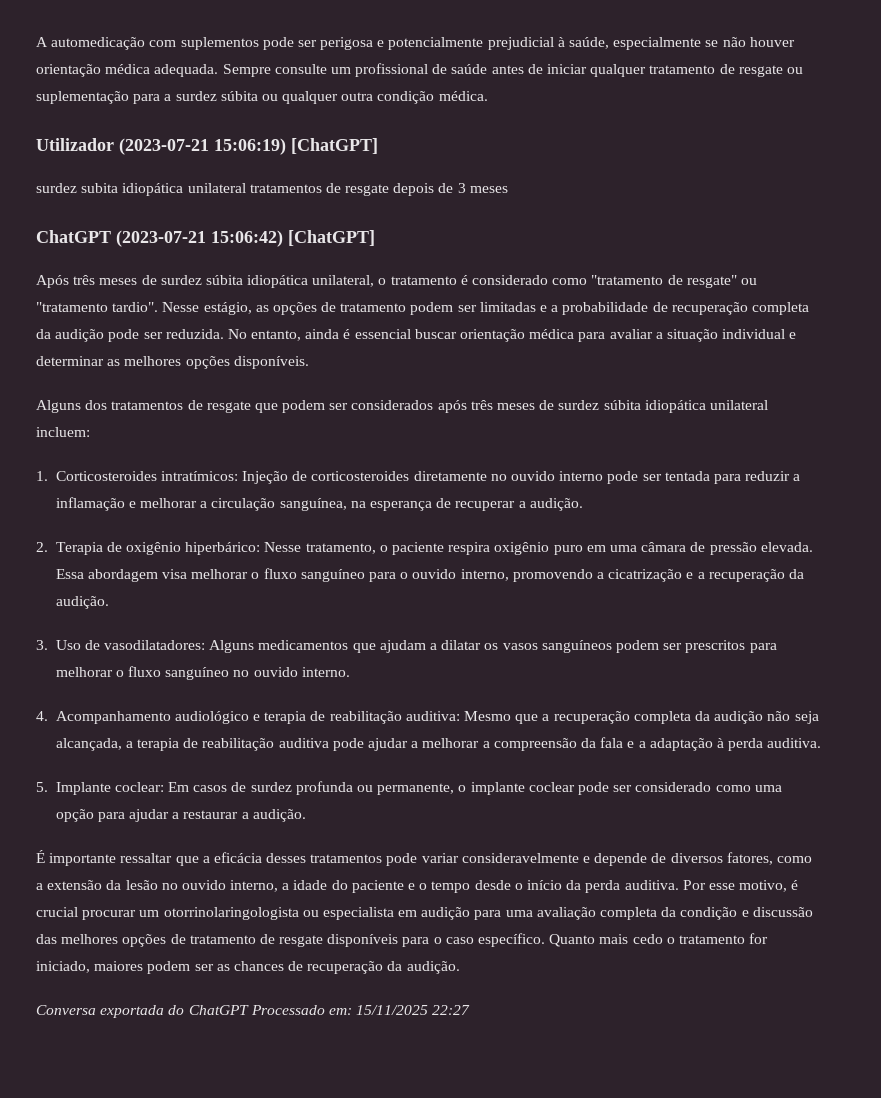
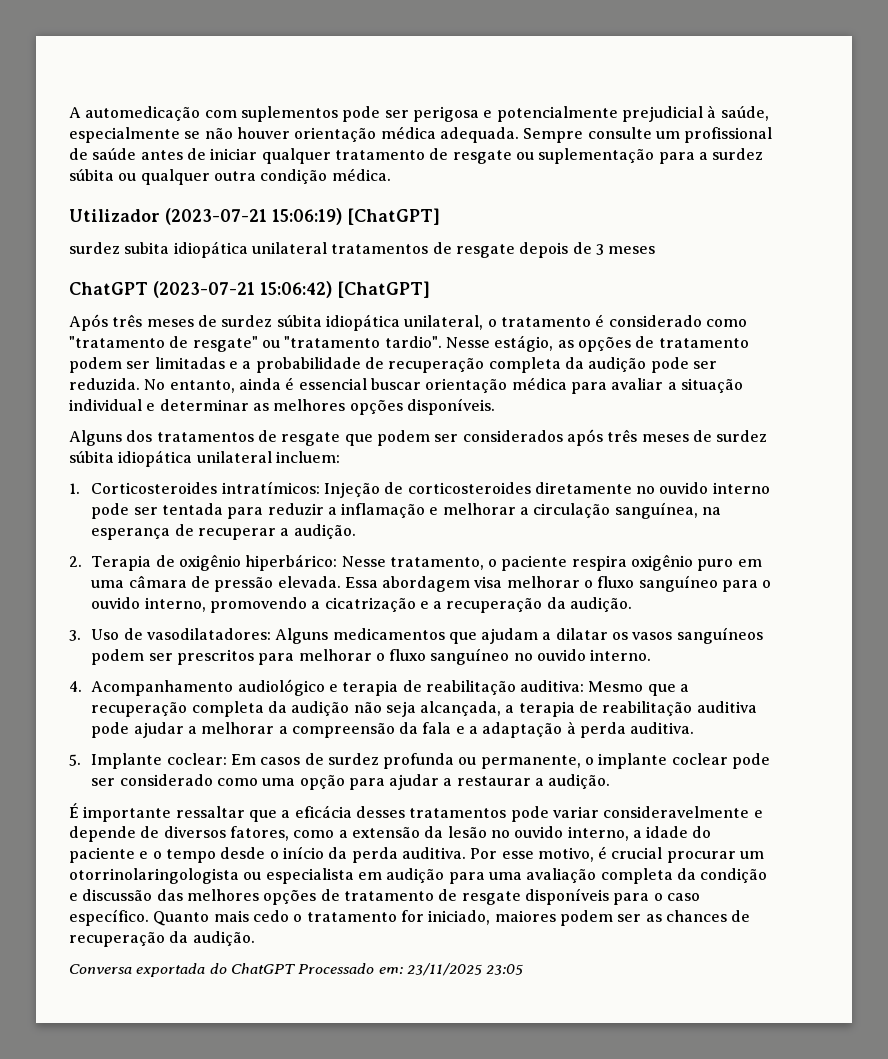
- Conversa exportada do ChatGPT Processado em: 15/11/2025 22:27
+ Conversa exportada do ChatGPT Processado em: 23/11/2025 23:05

